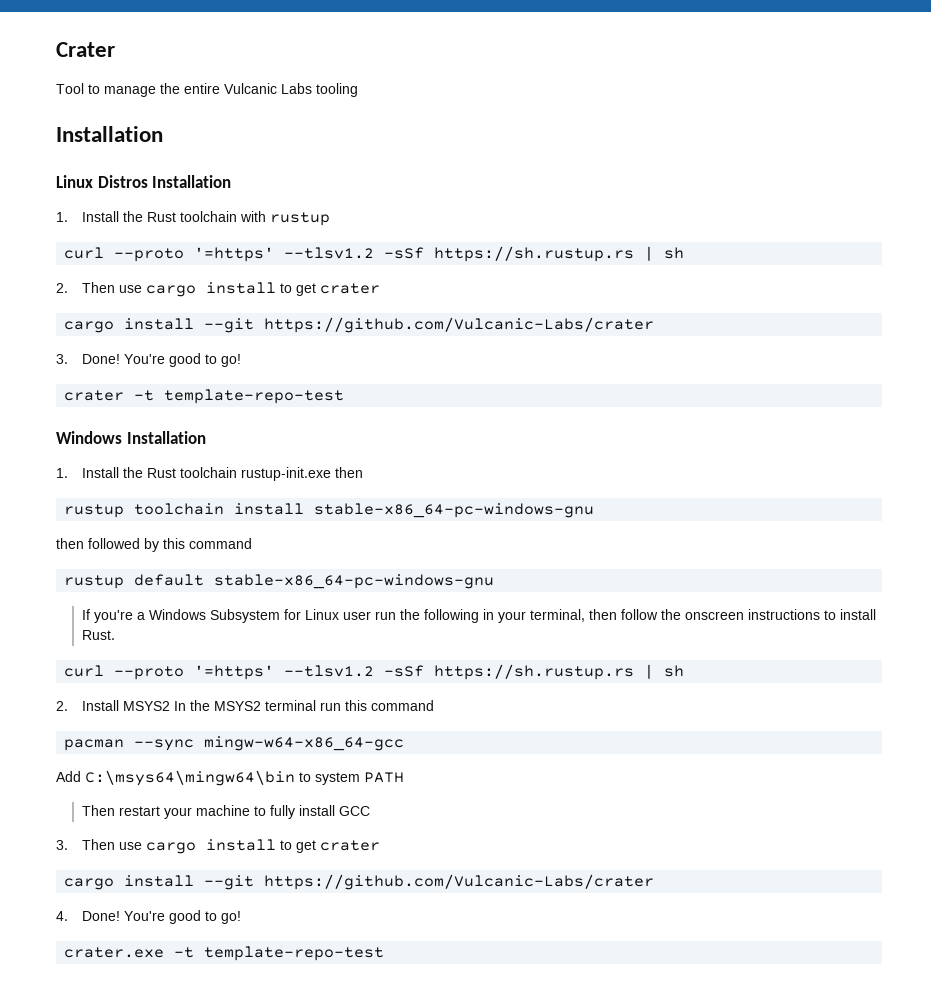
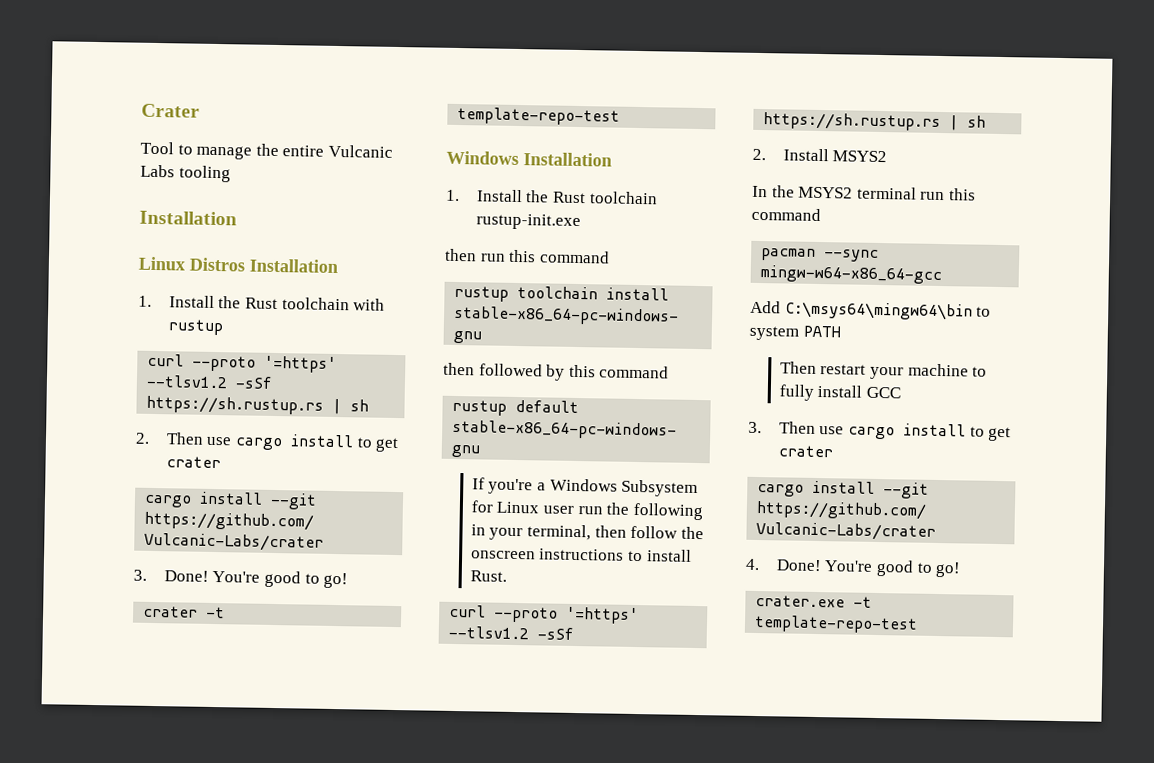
- 1. Install the Rust toolchain rustup-init.exe then
+ 1. Install the Rust toolchain rustup-init.exe
+ then run this command
- 2. Install MSYS2 In the MSYS2 terminal run this command
+ 2. Install MSYS2
+ In the MSYS2 terminal run this command

